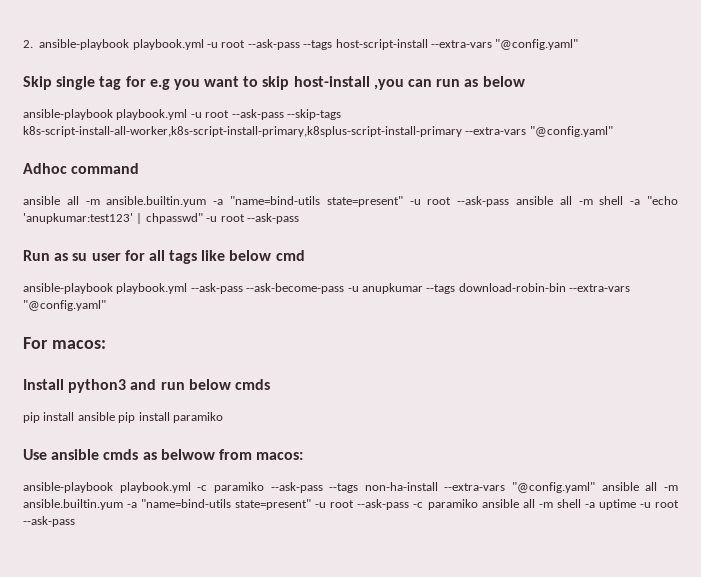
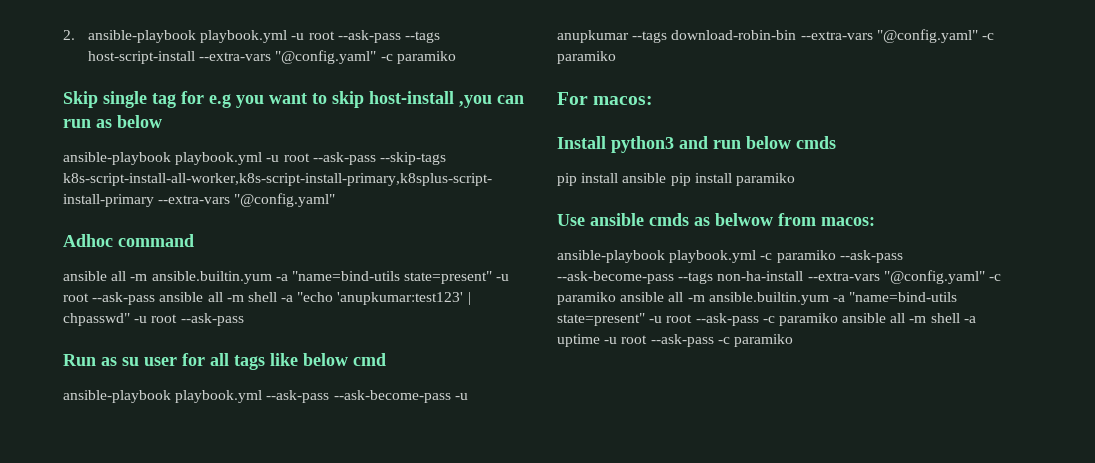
- 2. ansible-playbook playbook.yml -u root --ask-pass --tags host-script-install --extra-vars "@config.yaml"
+ 2. ansible-playbook playbook.yml -u root --ask-pass --tags host-script-install --extra-vars "@config.yaml" -c paramiko
- ansible-playbook playbook.yml --ask-pass --ask-become-pass -u anupkumar --tags download-robin-bin --extra-vars "@config.yaml"
+ ansible-playbook playbook.yml --ask-pass --ask-become-pass -u anupkumar --tags download-robin-bin --extra-vars "@config.yaml" -c paramiko
- ansible-playbook playbook.yml -c paramiko --ask-pass --tags non-ha-install --extra-vars "@config.yaml" ansible all -m ansible.builtin.yum -a "name=bind-utils state=present" -u root --ask-pass -c paramiko ansible all -m shell -a uptime -u root --ask-pass
+ ansible-playbook playbook.yml -c paramiko --ask-pass --ask-become-pass --tags non-ha-install --extra-vars "@config.yaml" -c paramiko ansible all -m ansible.builtin.yum -a "name=bind-utils state=present" -u root --ask-pass -c paramiko ansible all -m shell -a uptime -u root --ask-pass -c paramiko

